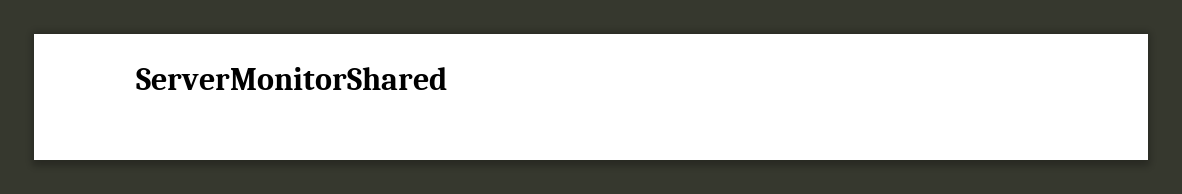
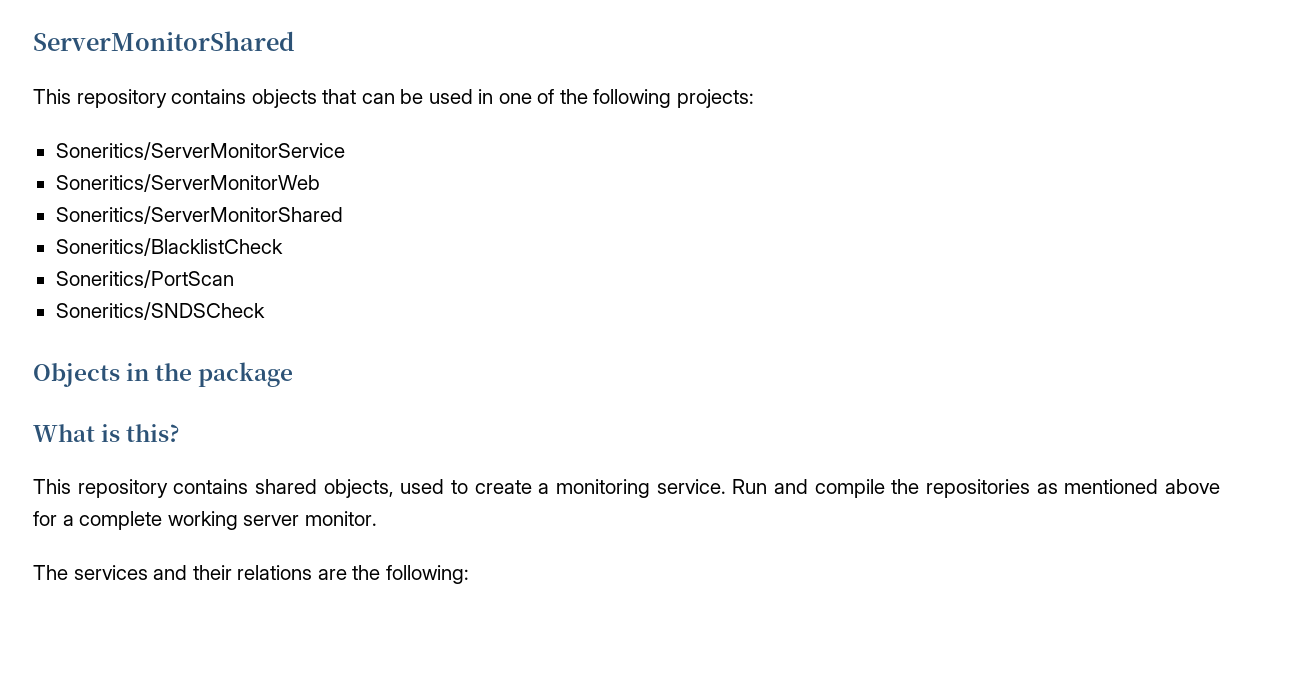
+ This repository contains objects that can be used in one of the following projects:
+ Soneritics/ServerMonitorService
+ Soneritics/ServerMonitorWeb
+ Soneritics/ServerMonitorShared
+ Soneritics/BlacklistCheck
+ Soneritics/PortScan
+ Soneritics/SNDSCheck
+ Objects in the package
+ What is this?
+ This repository contains shared objects, used to create a monitoring service. Run and compile the repositories as mentioned above for a complete working server monitor.
+ The services and their relations are the following:

